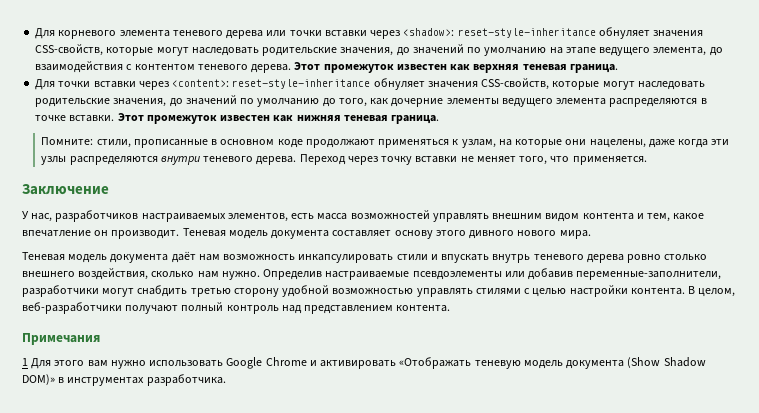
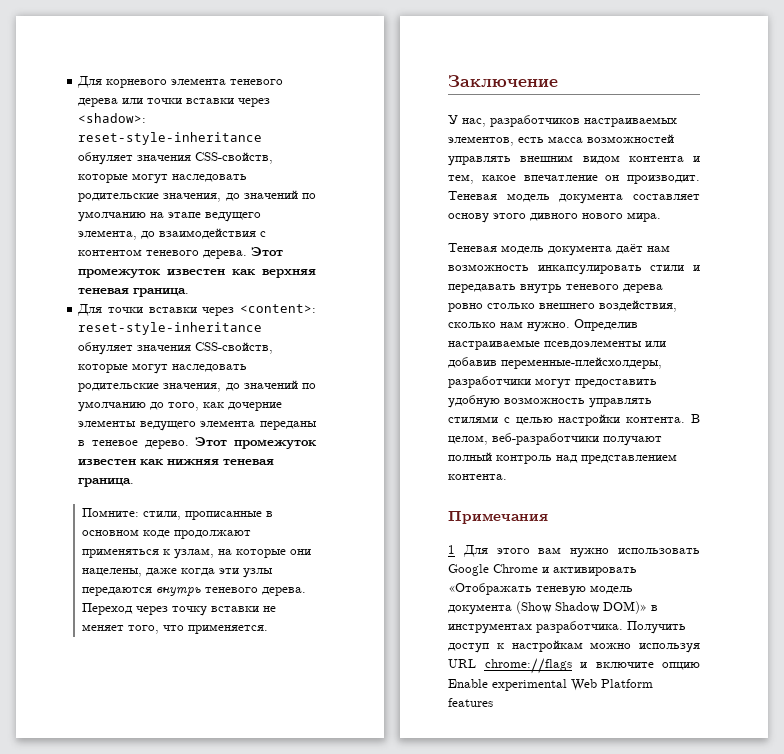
- Для точки вставки через <content>: reset-style-inheritance обнуляет значения CSS-свойств, которые могут наследовать родительские значения, до значений по умолчанию до того, как дочерние элементы ведущего элемента распределяются в точке вставки.
+ Для точки вставки через <content>: reset-style-inheritance обнуляет значения CSS-свойств, которые могут наследовать родительские значения, до значений по умолчанию до того, как дочерние элементы ведущего элемента переданы в теневое дерево.
- Помните: стили, прописанные в основном коде продолжают применяться к узлам, на которые они нацелены, даже когда эти узлы распределяются внутри теневого дерева.
+ Помните: стили, прописанные в основном коде продолжают применяться к узлам, на которые они нацелены, даже когда эти узлы передаются внутрь теневого дерева.
- Теневая модель документа даёт нам возможность инкапсулировать стили и впускать внутрь теневого дерева ровно столько внешнего воздействия, сколько нам нужно.
+ Теневая модель документа даёт нам возможность инкапсулировать стили и передавать внутрь теневого дерева ровно столько внешнего воздействия, сколько нам нужно.
- Определив настраиваемые псевдоэлементы или добавив переменные-заполнители, разработчики могут снабдить третью сторону удобной возможностью управлять стилями с целью настройки контента.
+ Определив настраиваемые псевдоэлементы или добавив переменные-плейсхолдеры, разработчики могут предоставить удобную возможность управлять стилями с целью настройки контента.
+ Получить доступ к настройкам можно используя URL chrome://flags и включите опцию Enable experimental Web Platform features

